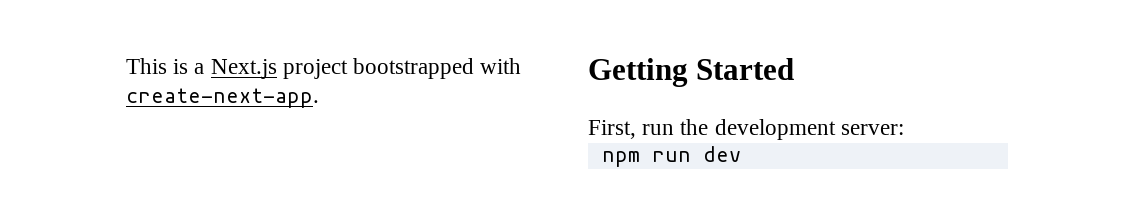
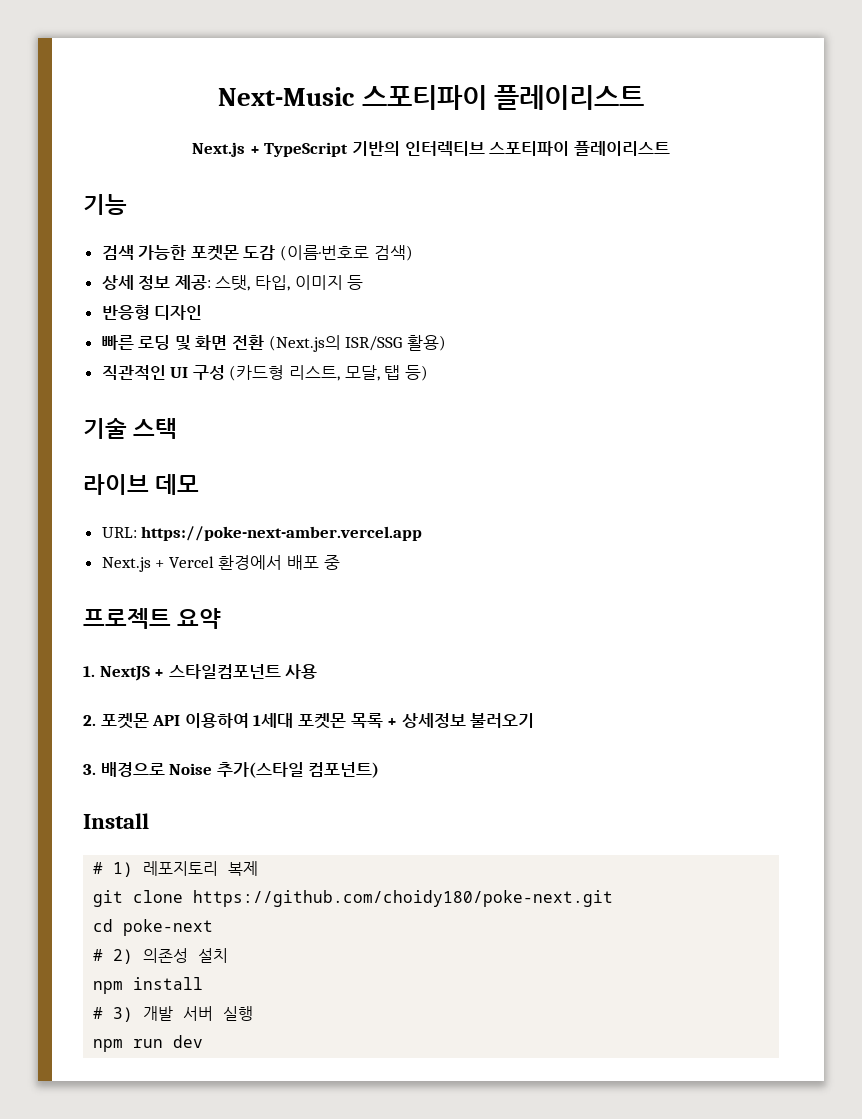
- This is a Next.js project bootstrapped with create-next-app.
- Getting Started
- First, run the development server:
+ Next-Music 스포티파이 플레이리스트
+ Next.js + TypeScript 기반의 인터렉티브 스포티파이 플레이리스트
+ 기능
+ 검색 가능한 포켓몬 도감 (이름·번호로 검색)
+ 상세 정보 제공: 스탯, 타입, 이미지 등
+ 반응형 디자인
+ 빠른 로딩 및 화면 전환 (Next.js의 ISR/SSG 활용)
+ 직관적인 UI 구성 (카드형 리스트, 모달, 탭 등)
+ 기술 스택
+ 라이브 데모
+ URL: https://poke-next-amber.vercel.app
+ Next.js + Vercel 환경에서 배포 중
+ 프로젝트 요약
+ 1. NextJS + 스타일컴포넌트 사용
+ 2. 포켓몬 API 이용하여 1세대 포켓몬 목록 + 상세정보 불러오기
+ 3. 배경으로 Noise 추가(스타일 컴포넌트)
+ Install
+ # 1) 레포지토리 복제
+ git clone https://github.com/choidy180/poke-next.git
+ cd poke-next
+ # 2) 의존성 설치
+ npm install
+ # 3) 개발 서버 실행

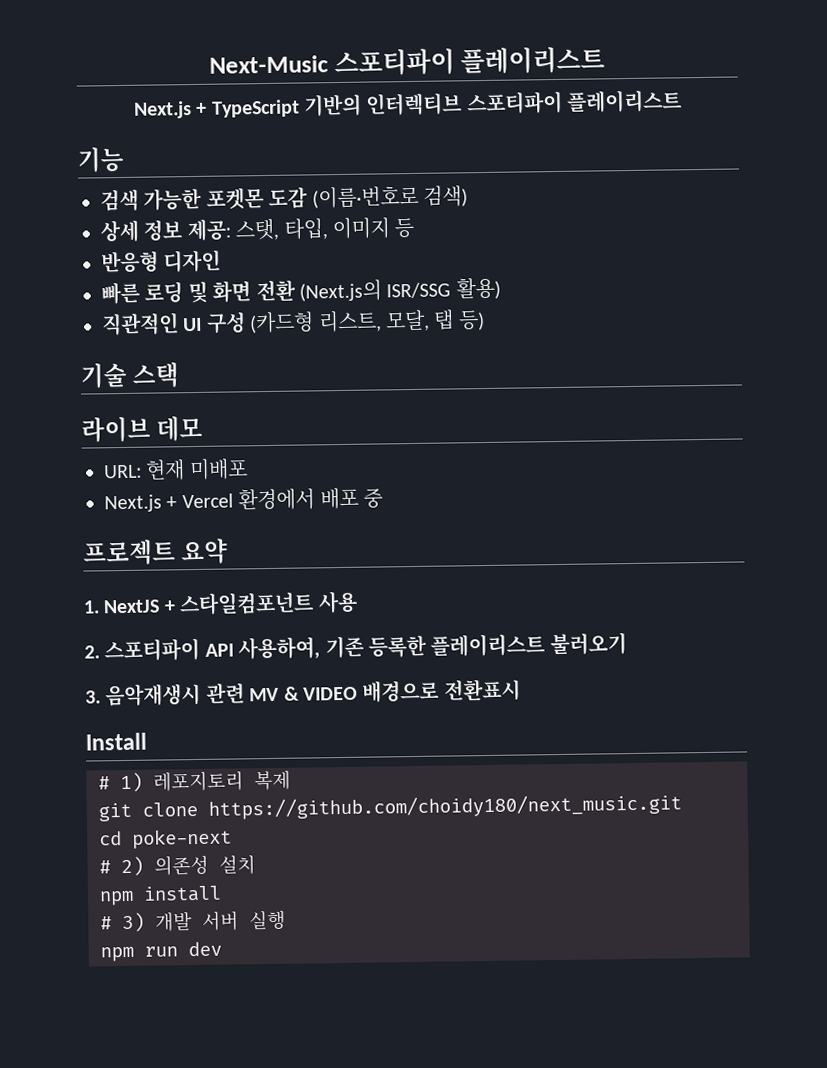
- URL: https://poke-next-amber.vercel.app
+ URL: 현재 미배포
- 2. 포켓몬 API 이용하여 1세대 포켓몬 목록 + 상세정보 불러오기
- 3. 배경으로 Noise 추가(스타일 컴포넌트)
+ 2. 스포티파이 API 사용하여, 기존 등록한 플레이리스트 불러오기
+ 3. 음악재생시 관련 MV & VIDEO 배경으로 전환표시
- git clone https://github.com/choidy180/poke-next.git
+ git clone https://github.com/choidy180/next_music.git

